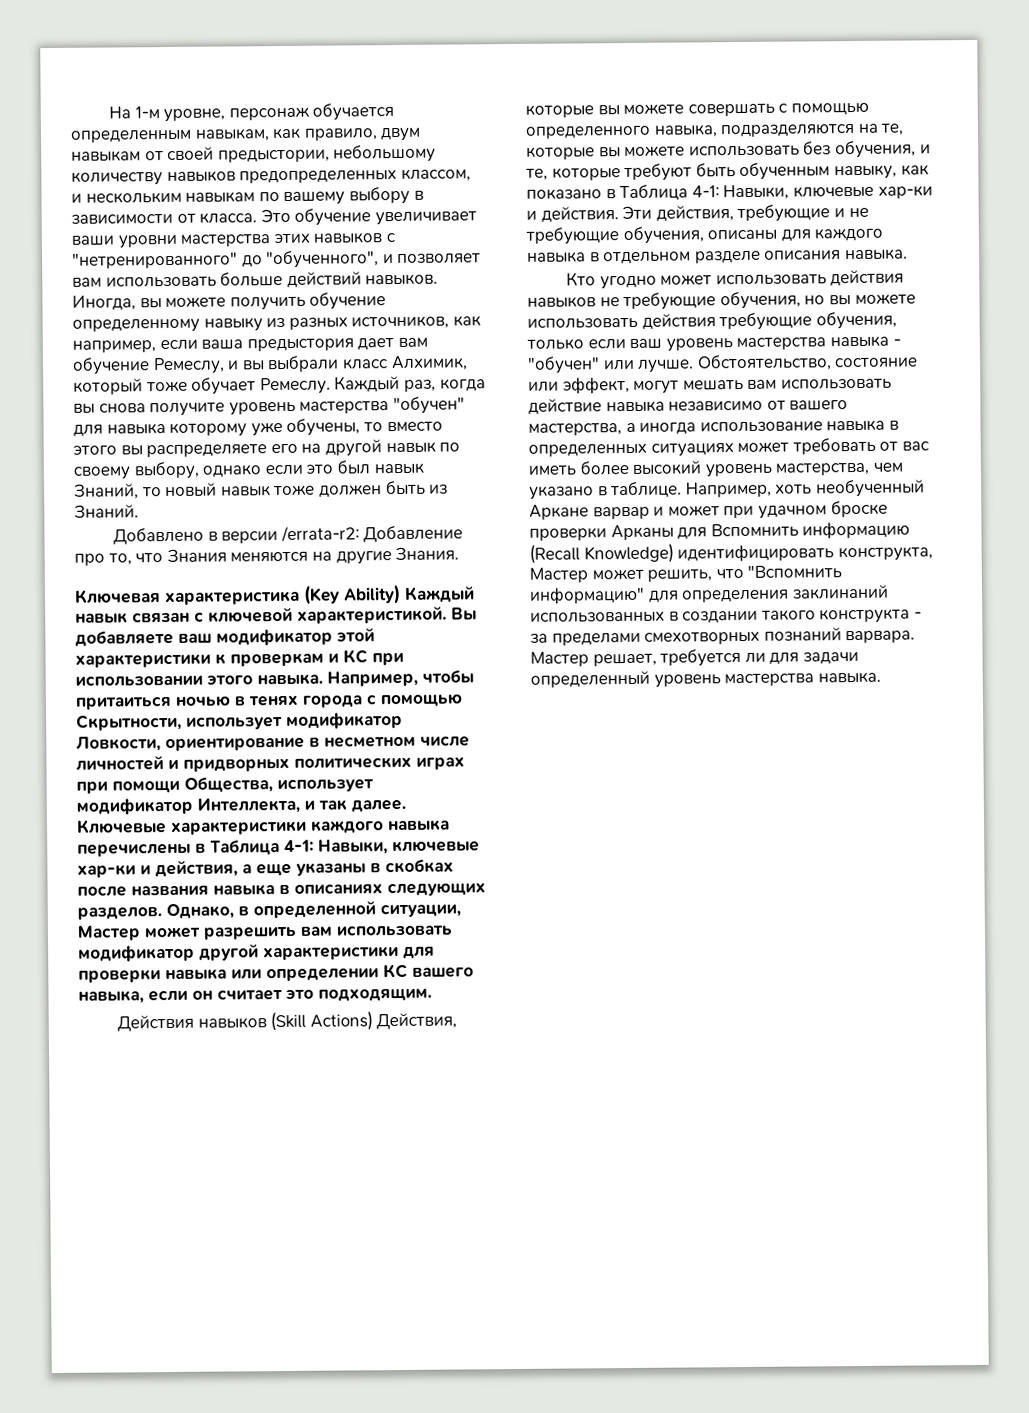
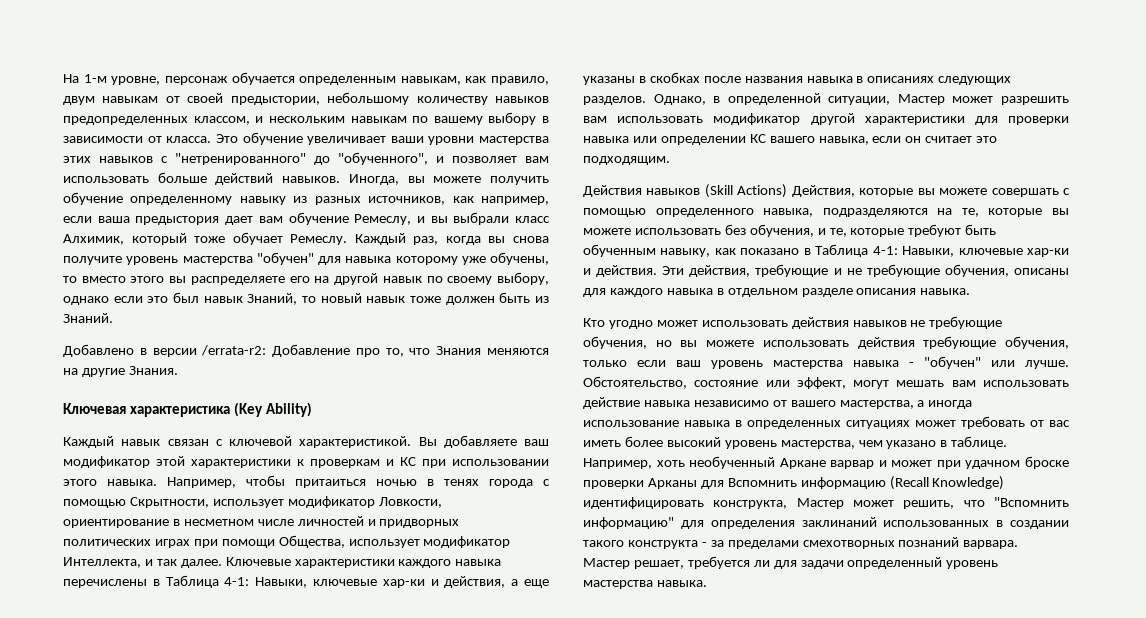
- Ключевая характеристика (Key Ability) Каждый навык связан с ключевой характеристикой.
+ Ключевая характеристика (Key Ability)
+ Каждый навык связан с ключевой характеристикой.

